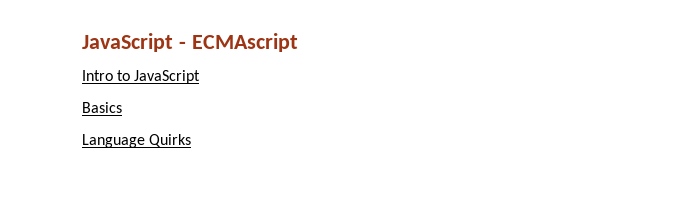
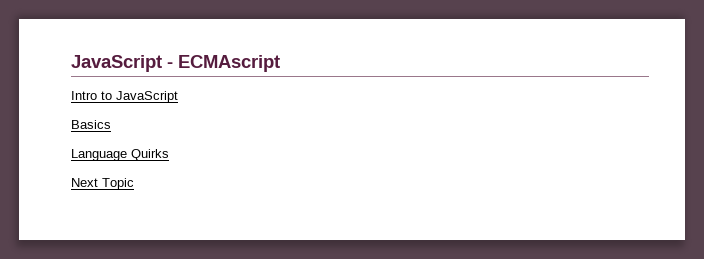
+ Next Topic

